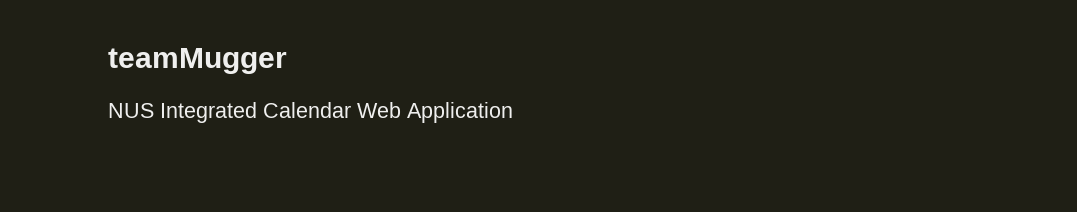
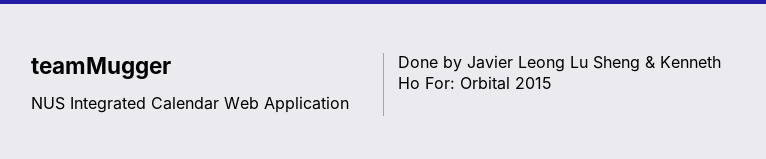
- NUS Integrated Calendar Web Application
+ NUS Integrated Calendar Web Application Done by Javier Leong Lu Sheng & Kenneth Ho For: Orbital 2015

